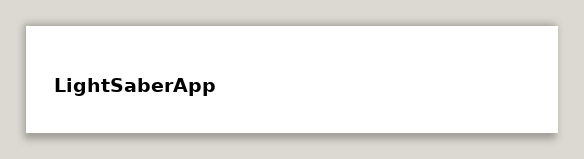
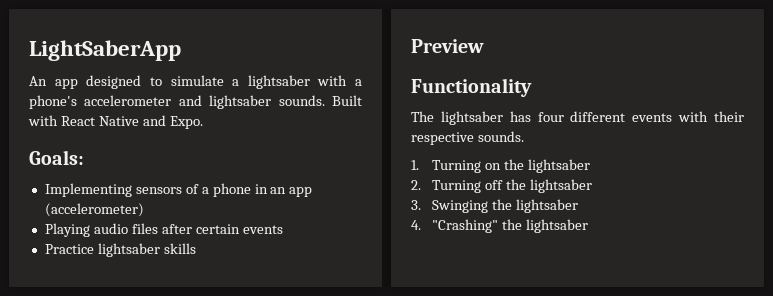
+ An app designed to simulate a lightsaber with a phone's accelerometer and lightsaber sounds. Built with React Native and Expo.
+ Goals:
+ Implementing sensors of a phone in an app (accelerometer)
+ Playing audio files after certain events
+ Practice lightsaber skills
+ Preview
+ Functionality
+ The lightsaber has four different events with their respective sounds.
+ 1. Turning on the lightsaber
+ 2. Turning off the lightsaber
+ 3. Swinging the lightsaber
+ 4. "Crashing" the lightsaber

